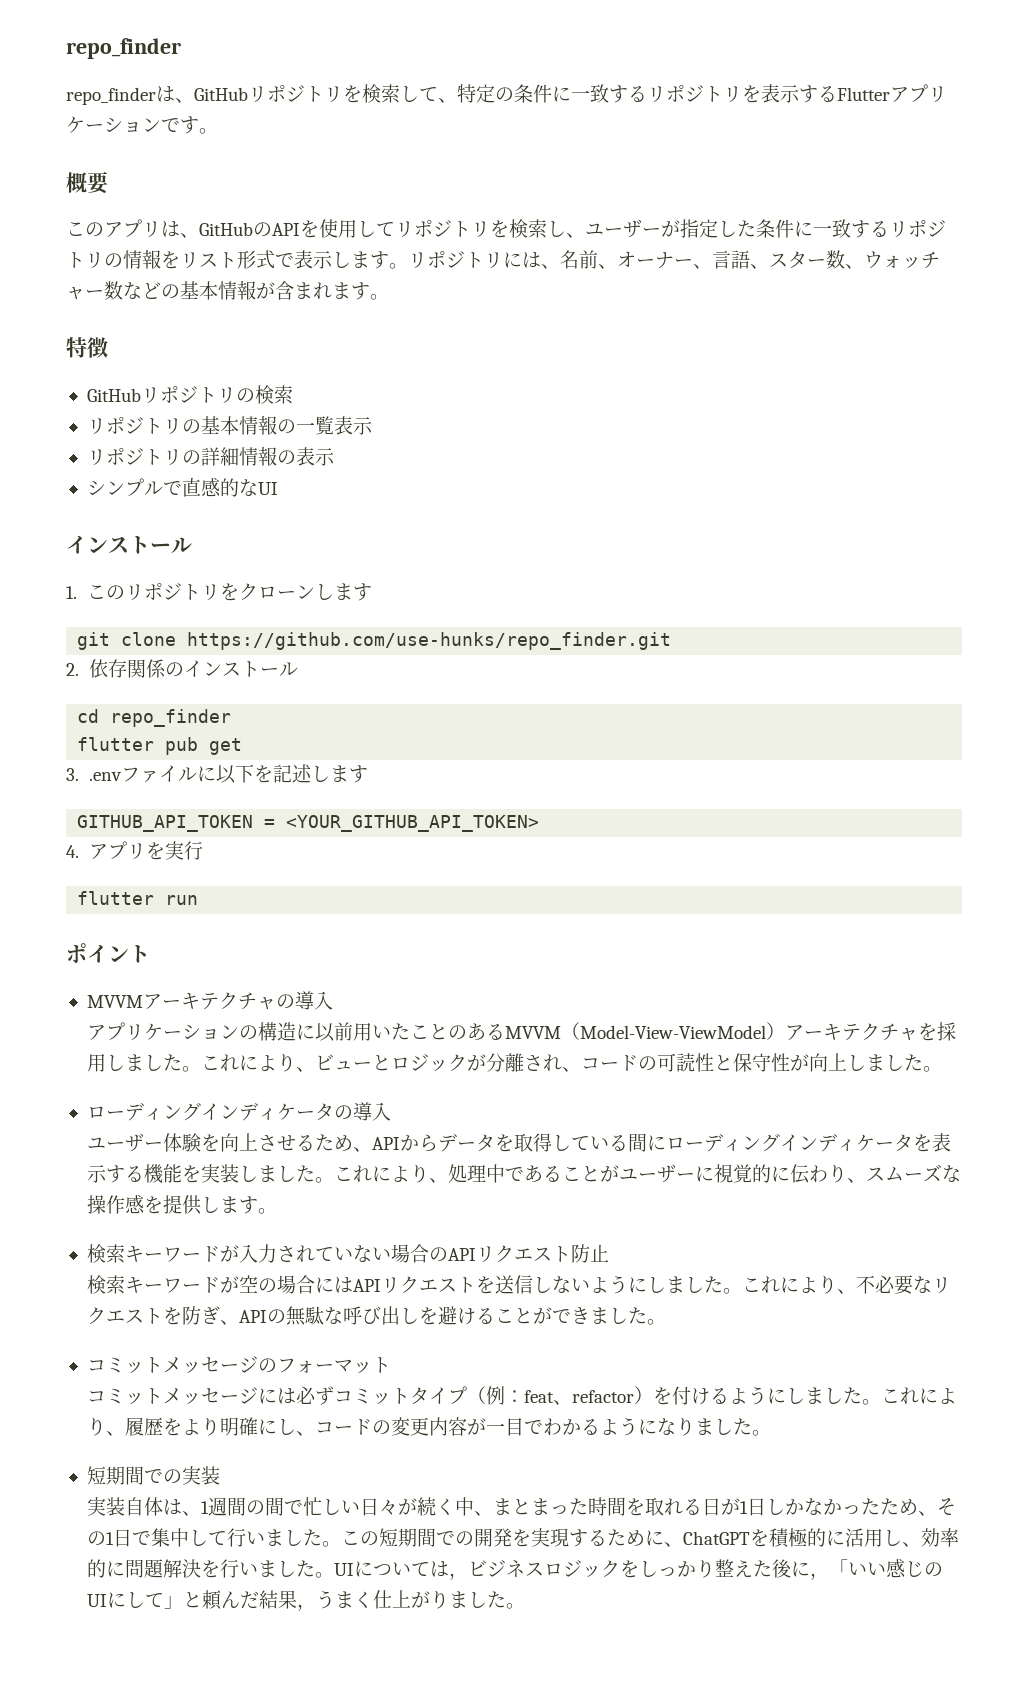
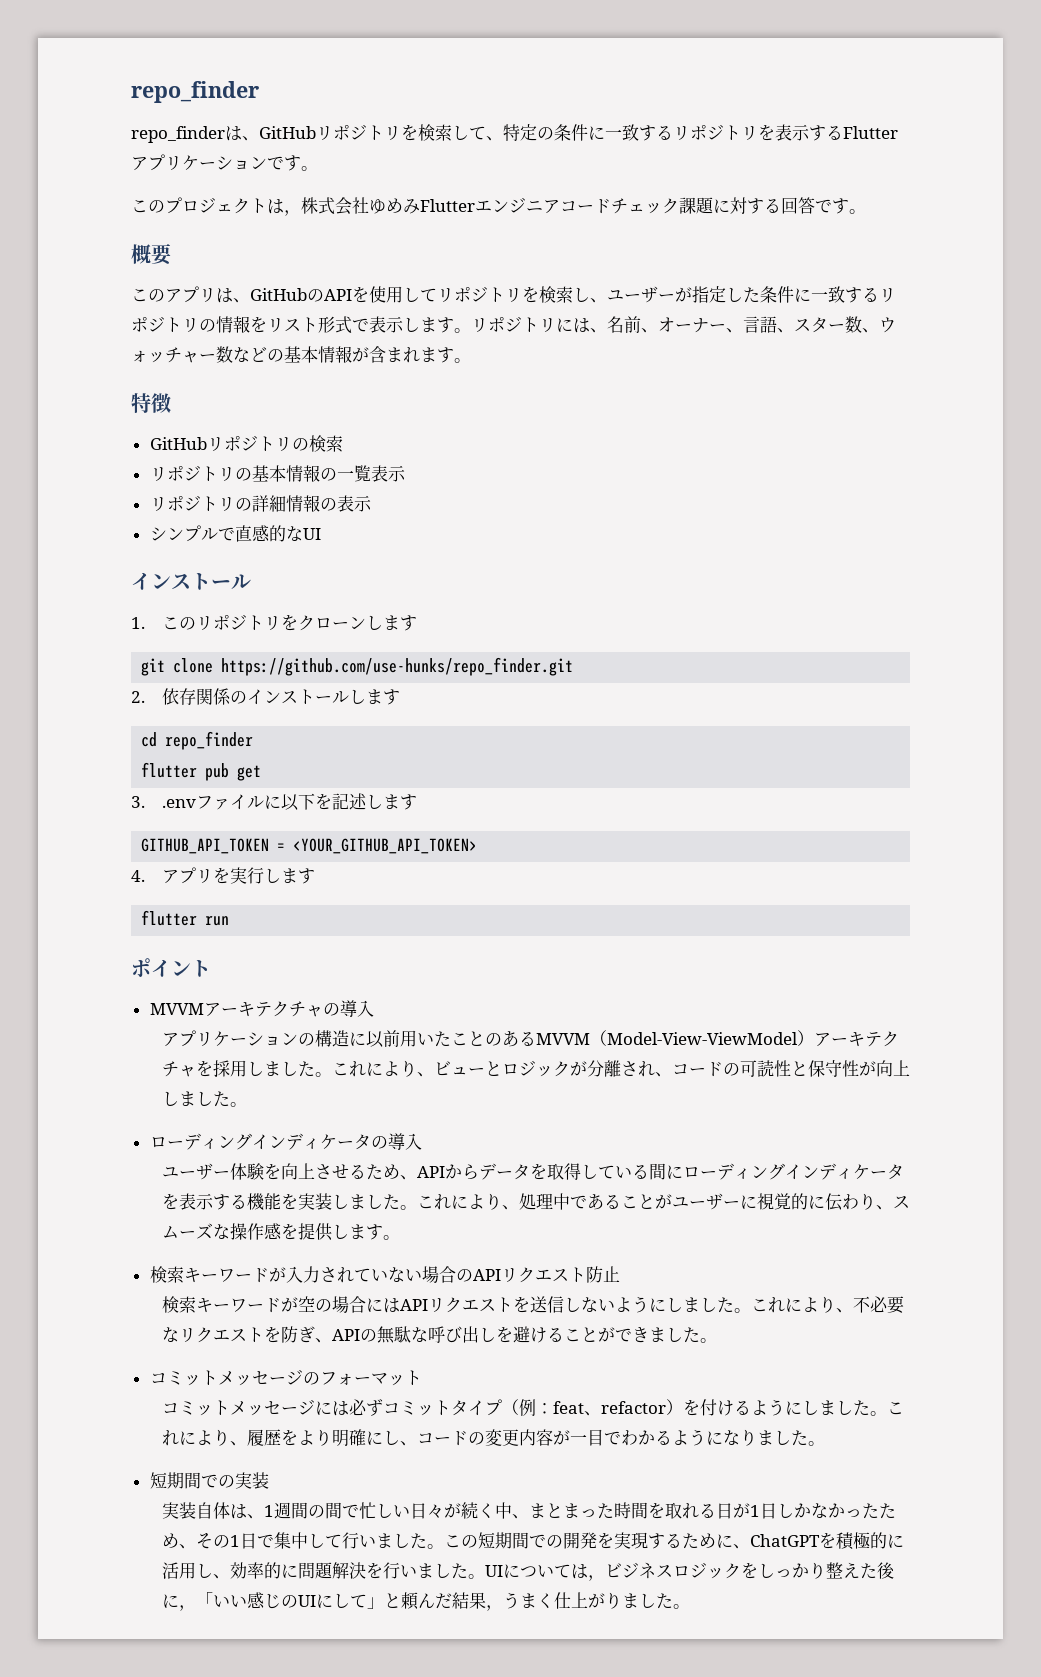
+ このプロジェクトは，株式会社ゆめみFlutterエンジニアコードチェック課題に対する回答です。
- 2.依存関係のインストール
+ 2.依存関係のインストールします
- 4.アプリを実行
+ 4.アプリを実行します

